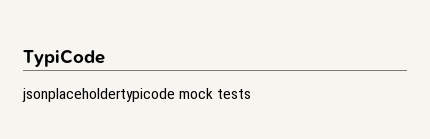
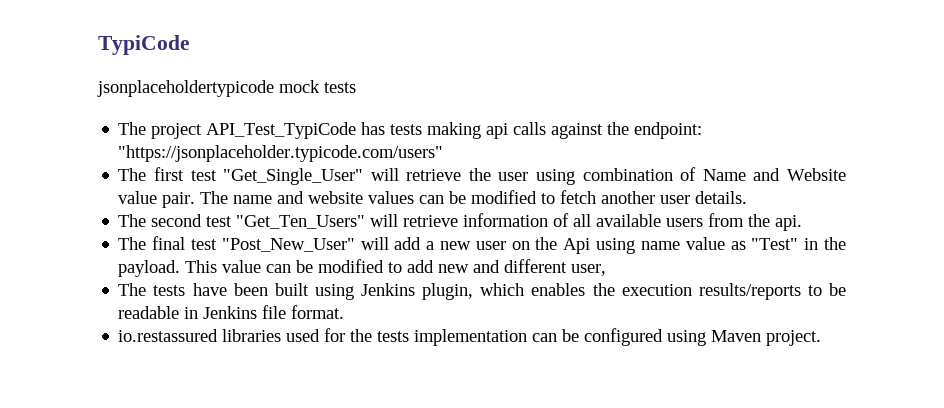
+ The project API_Test_TypiCode has tests making api calls against the endpoint: "https://jsonplaceholder.typicode.com/users"
+ The first test "Get_Single_User" will retrieve the user using combination of Name and Website value pair. The name and website values can be modified to fetch another user details.
+ The second test "Get_Ten_Users" will retrieve information of all available users from the api.
+ The final test "Post_New_User" will add a new user on the Api using name value as "Test" in the payload. This value can be modified to add new and different user,
+ The tests have been built using Jenkins plugin, which enables the execution results/reports to be readable in Jenkins file format.
+ io.restassured libraries used for the tests implementation can be configured using Maven project.

